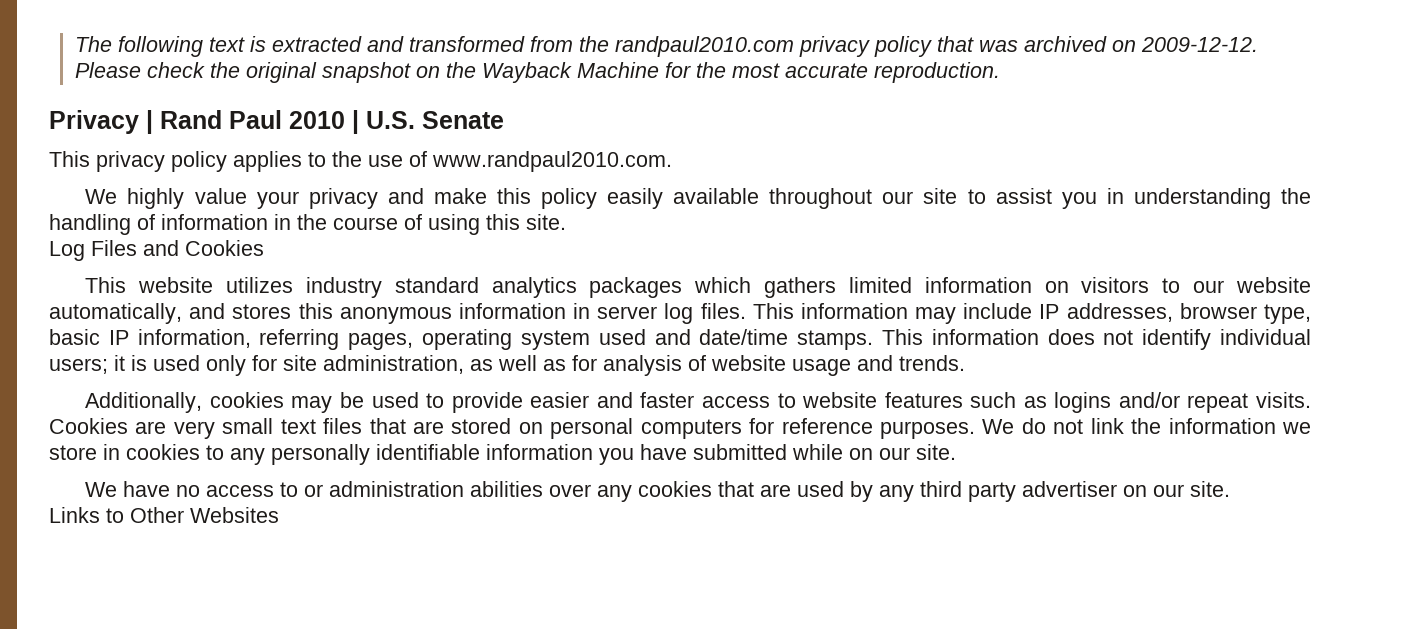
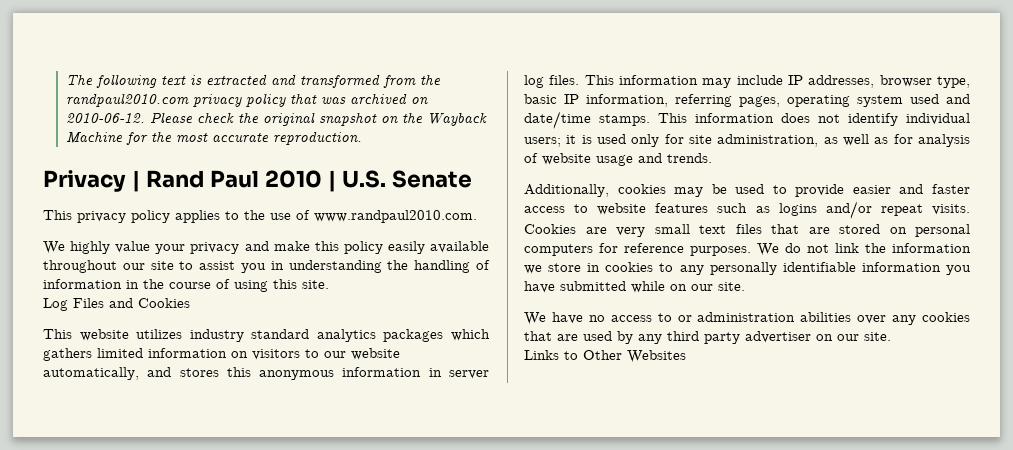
- The following text is extracted and transformed from the randpaul2010.com privacy policy that was archived on 2009-12-12.
+ The following text is extracted and transformed from the randpaul2010.com privacy policy that was archived on 2010-06-12.

